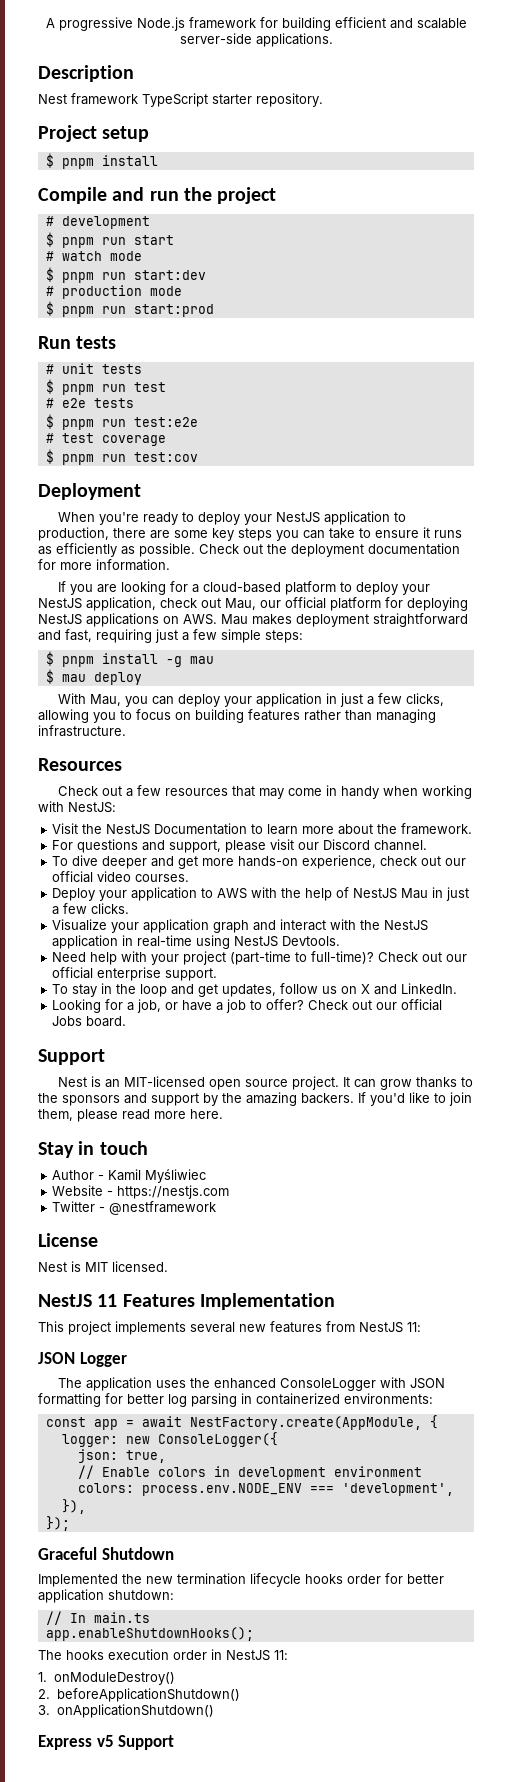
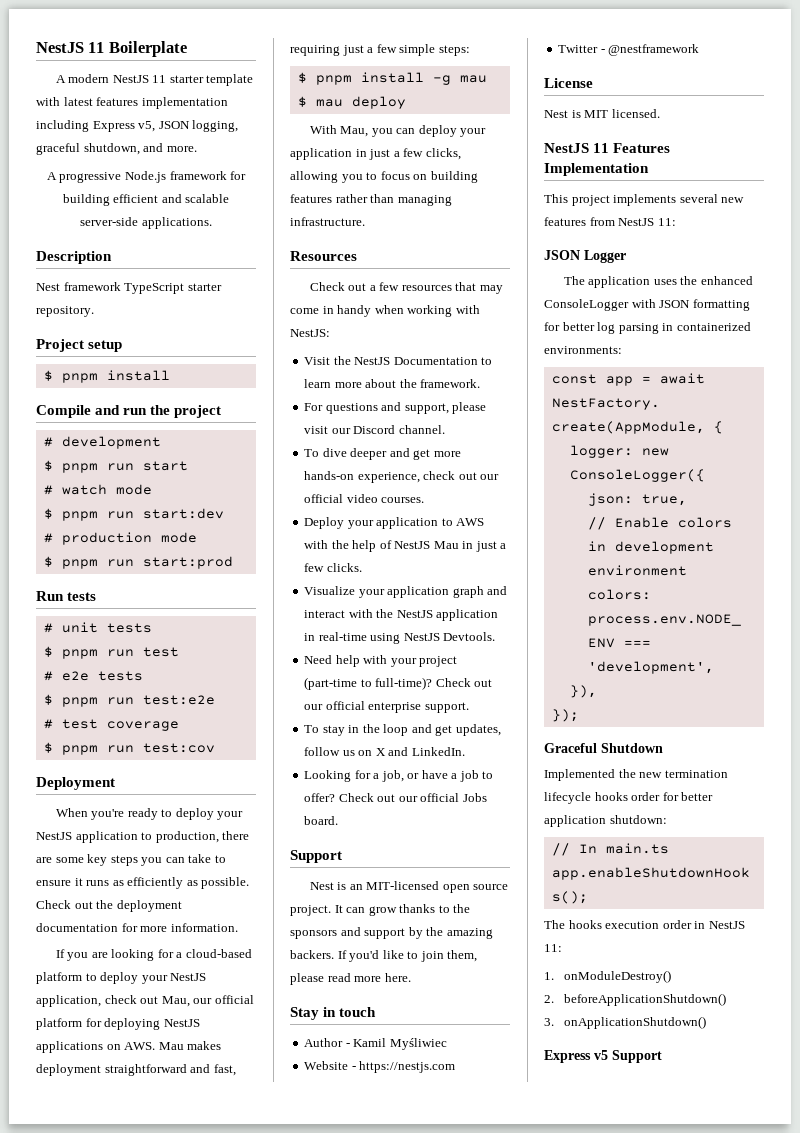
+ NestJS 11 Boilerplate
+ A modern NestJS 11 starter template with latest features implementation including Express v5, JSON logging, graceful shutdown, and more.

